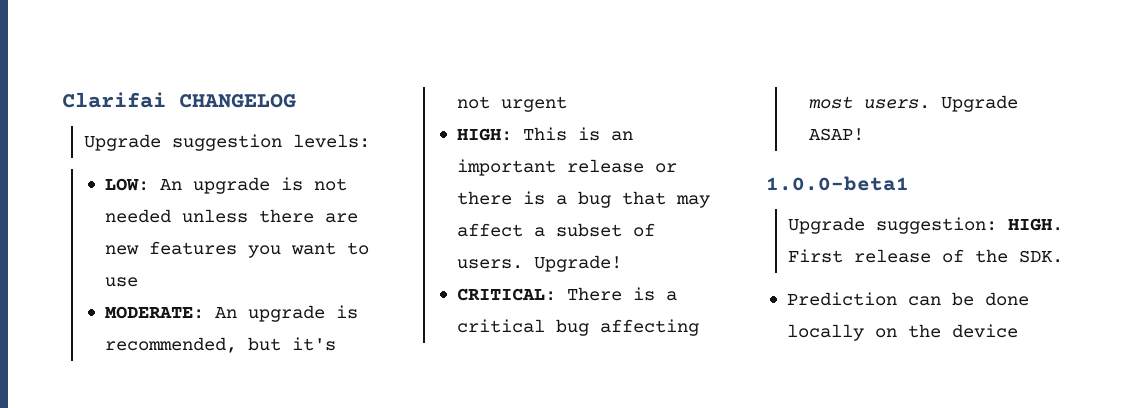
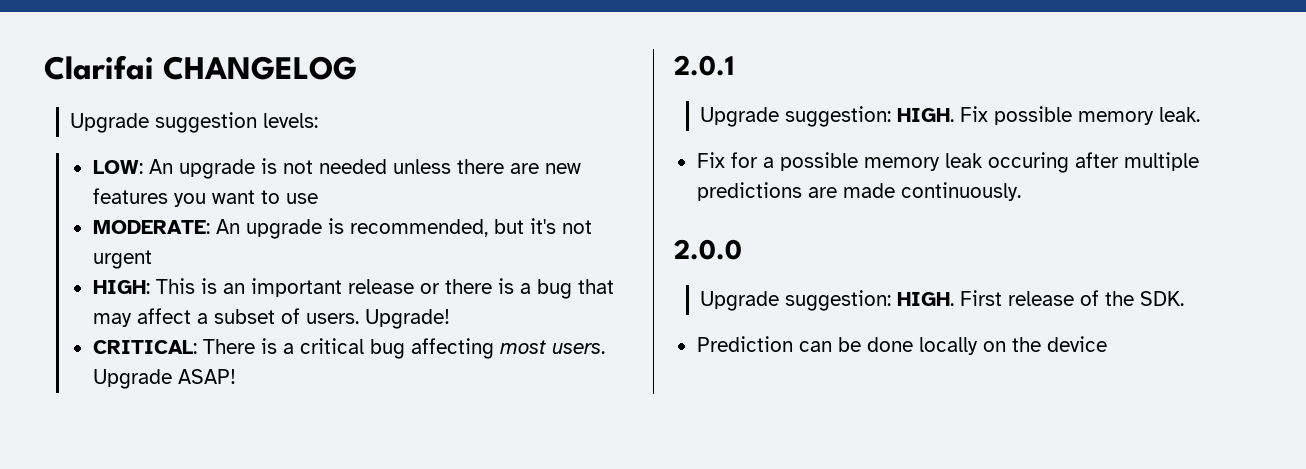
- 1.0.0-beta1
+ 2.0.1
+ Upgrade suggestion: HIGH. Fix possible memory leak.
+ Fix for a possible memory leak occuring after multiple predictions are made continuously.
+ 2.0.0

